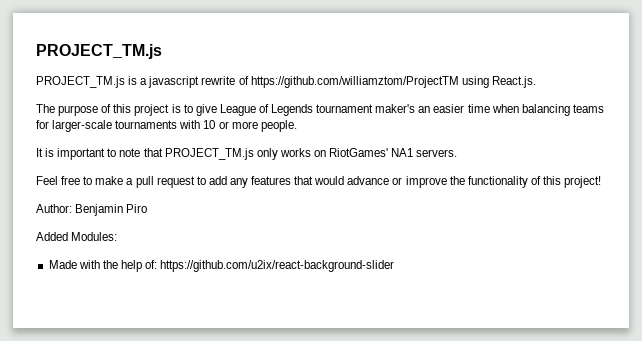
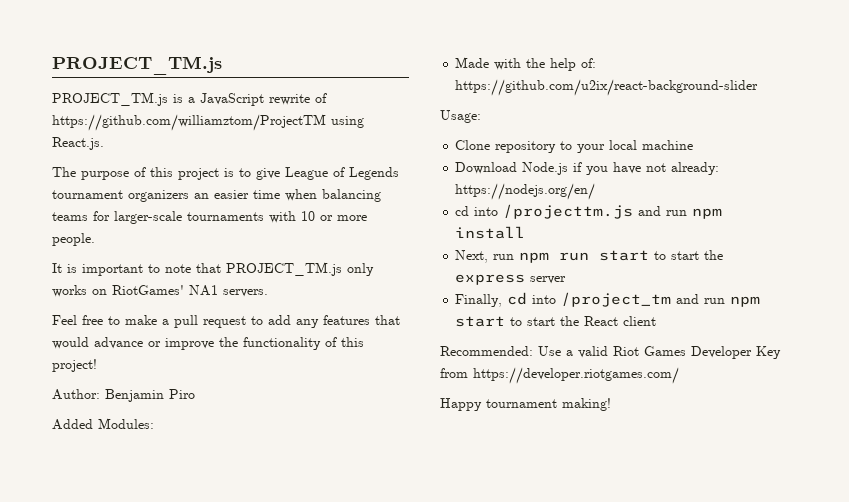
- PROJECT_TM.js is a javascript rewrite of https://github.com/williamztom/ProjectTM using React.js.
+ PROJECT_TM.js is a JavaScript rewrite of https://github.com/williamztom/ProjectTM using React.js.
- The purpose of this project is to give League of Legends tournament maker's an easier time when balancing teams for larger-scale tournaments with 10 or more people.
+ The purpose of this project is to give League of Legends tournament organizers an easier time when balancing teams for larger-scale tournaments with 10 or more people.
+ Usage:
+ Clone repository to your local machine
+ Download Node.js if you have not already: https://nodejs.org/en/
+ cd into /projecttm.js and run npm install
+ Next, run npm run start to start the express server
+ Finally, cd into /project_tm and run npm start to start the React client
+ Recommended: Use a valid Riot Games Developer Key from https://developer.riotgames.com/
+ Happy tournament making!

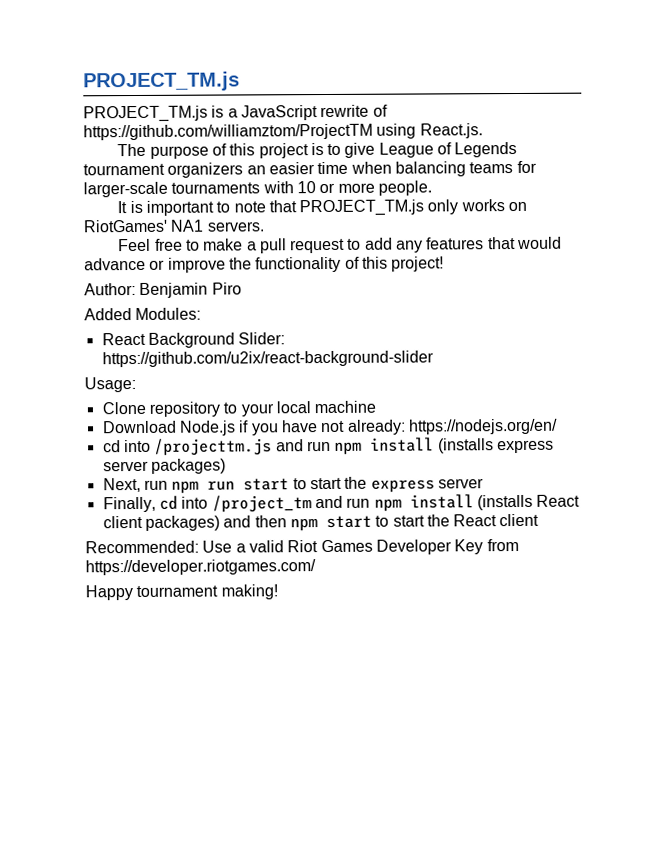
- Made with the help of: https://github.com/u2ix/react-background-slider
+ React Background Slider: https://github.com/u2ix/react-background-slider
- cd into /projecttm.js and run npm install
+ cd into /projecttm.js and run npm install (installs express server packages)
- Finally, cd into /project_tm and run npm start to start the React client
+ Finally, cd into /project_tm and run npm install (installs React client packages) and then npm start to start the React client

